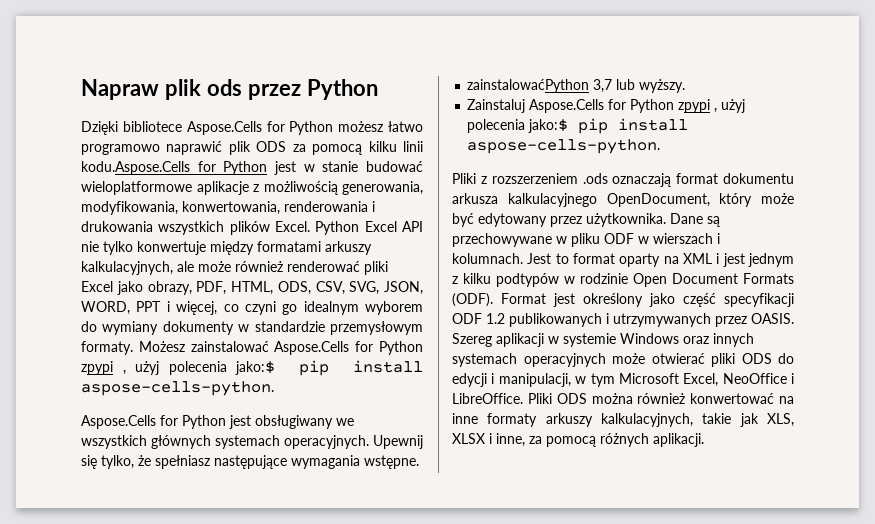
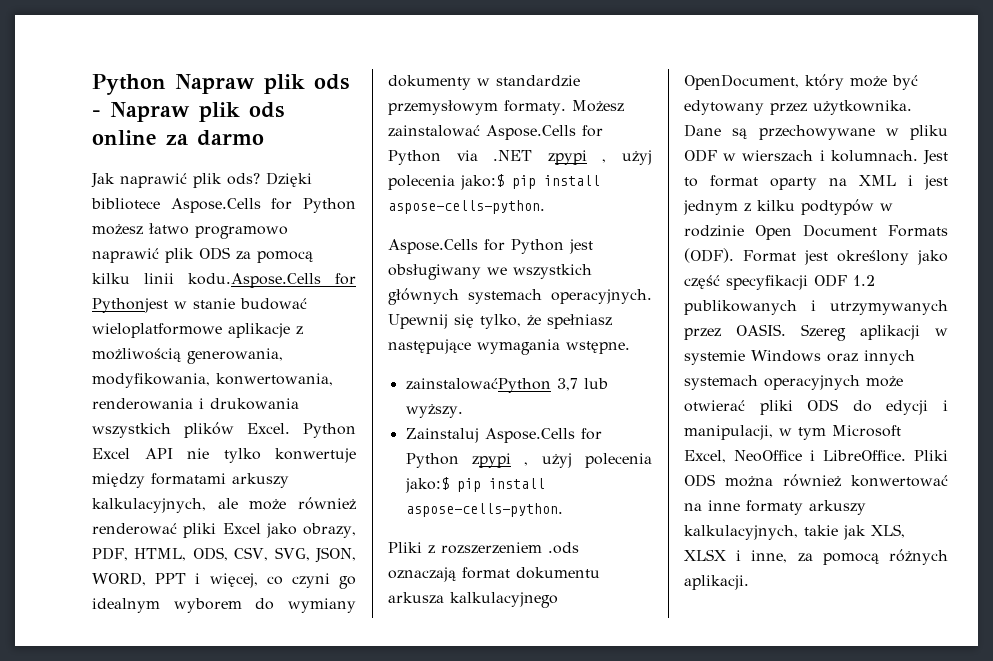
- Napraw plik ods przez Python
- Dzięki bibliotece Aspose.Cells for Python możesz łatwo programowo naprawić plik ODS za pomocą kilku linii kodu.Aspose.Cells for Python jest w stanie budować wieloplatformowe aplikacje z możliwością generowania, modyfikowania, konwertowania, renderowania i drukowania wszystkich plików Excel.
+ Python Napraw plik ods - Napraw plik ods online za darmo
+ Jak naprawić plik ods? Dzięki bibliotece Aspose.Cells for Python możesz łatwo programowo naprawić plik ODS za pomocą kilku linii kodu.Aspose.Cells for Pythonjest w stanie budować wieloplatformowe aplikacje z możliwością generowania, modyfikowania, konwertowania, renderowania i drukowania wszystkich plików Excel.
- Możesz zainstalować Aspose.Cells for Python zpypi , użyj polecenia jako:$ pip install aspose-cells-python.
+ Możesz zainstalować Aspose.Cells for Python via .NET zpypi , użyj polecenia jako:$ pip install aspose-cells-python.

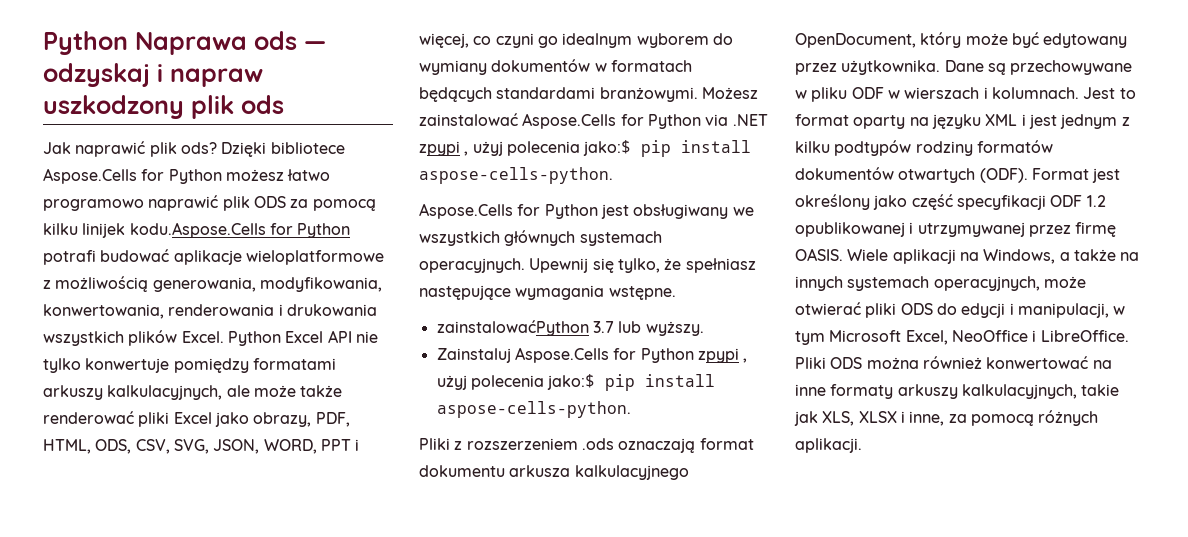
- Python Napraw plik ods - Napraw plik ods online za darmo
+ Python Naprawa ods — odzyskaj i napraw uszkodzony plik ods
- Dzięki bibliotece Aspose.Cells for Python możesz łatwo programowo naprawić plik ODS za pomocą kilku linii kodu.Aspose.Cells for Pythonjest w stanie budować wieloplatformowe aplikacje z możliwością generowania, modyfikowania, konwertowania, renderowania i drukowania wszystkich plików Excel.
+ Dzięki bibliotece Aspose.Cells for Python możesz łatwo programowo naprawić plik ODS za pomocą kilku linijek kodu.Aspose.Cells for Python potrafi budować aplikacje wieloplatformowe z możliwością generowania, modyfikowania, konwertowania, renderowania i drukowania wszystkich plików Excel.
- Python Excel API nie tylko konwertuje między formatami arkuszy kalkulacyjnych, ale może również renderować pliki Excel jako obrazy, PDF, HTML, ODS, CSV, SVG, JSON, WORD, PPT i więcej, co czyni go idealnym wyborem do wymiany dokumenty w standardzie przemysłowym formaty.
+ Python Excel API nie tylko konwertuje pomiędzy formatami arkuszy kalkulacyjnych, ale może także renderować pliki Excel jako obrazy, PDF, HTML, ODS, CSV, SVG, JSON, WORD, PPT i więcej, co czyni go idealnym wyborem do wymiany dokumentów w formatach będących standardami branżowymi.
- zainstalowaćPython 3,7 lub wyższy.
+ zainstalowaćPython 3.7 lub wyższy.
- Jest to format oparty na XML i jest jednym z kilku podtypów w rodzinie Open Document Formats (ODF).
+ Jest to format oparty na języku XML i jest jednym z kilku podtypów rodziny formatów dokumentów otwartych (ODF).
- Format jest określony jako część specyfikacji ODF 1.2 publikowanych i utrzymywanych przez OASIS. Szereg aplikacji w systemie Windows oraz innych systemach operacyjnych może otwierać pliki ODS do edycji i manipulacji, w tym Microsoft Excel, NeoOffice i LibreOffice.
+ Format jest określony jako część specyfikacji ODF 1.2 opublikowanej i utrzymywanej przez firmę OASIS. Wiele aplikacji na Windows, a także na innych systemach operacyjnych, może otwierać pliki ODS do edycji i manipulacji, w tym Microsoft Excel, NeoOffice i LibreOffice.

